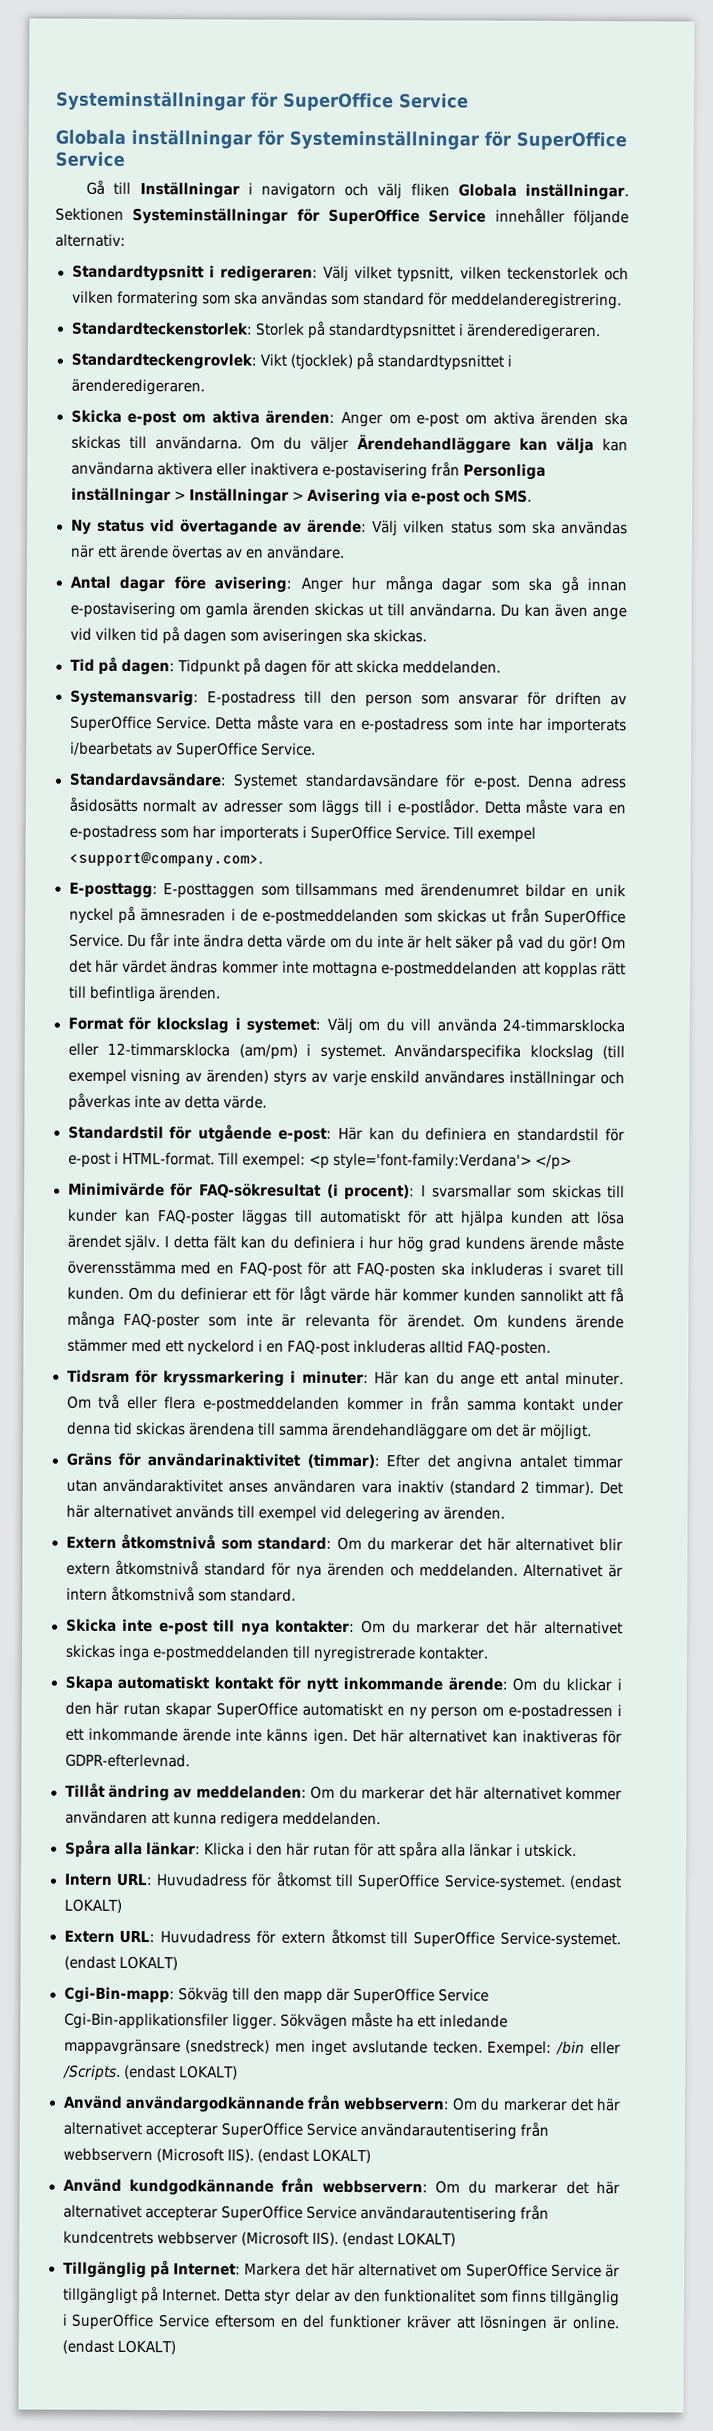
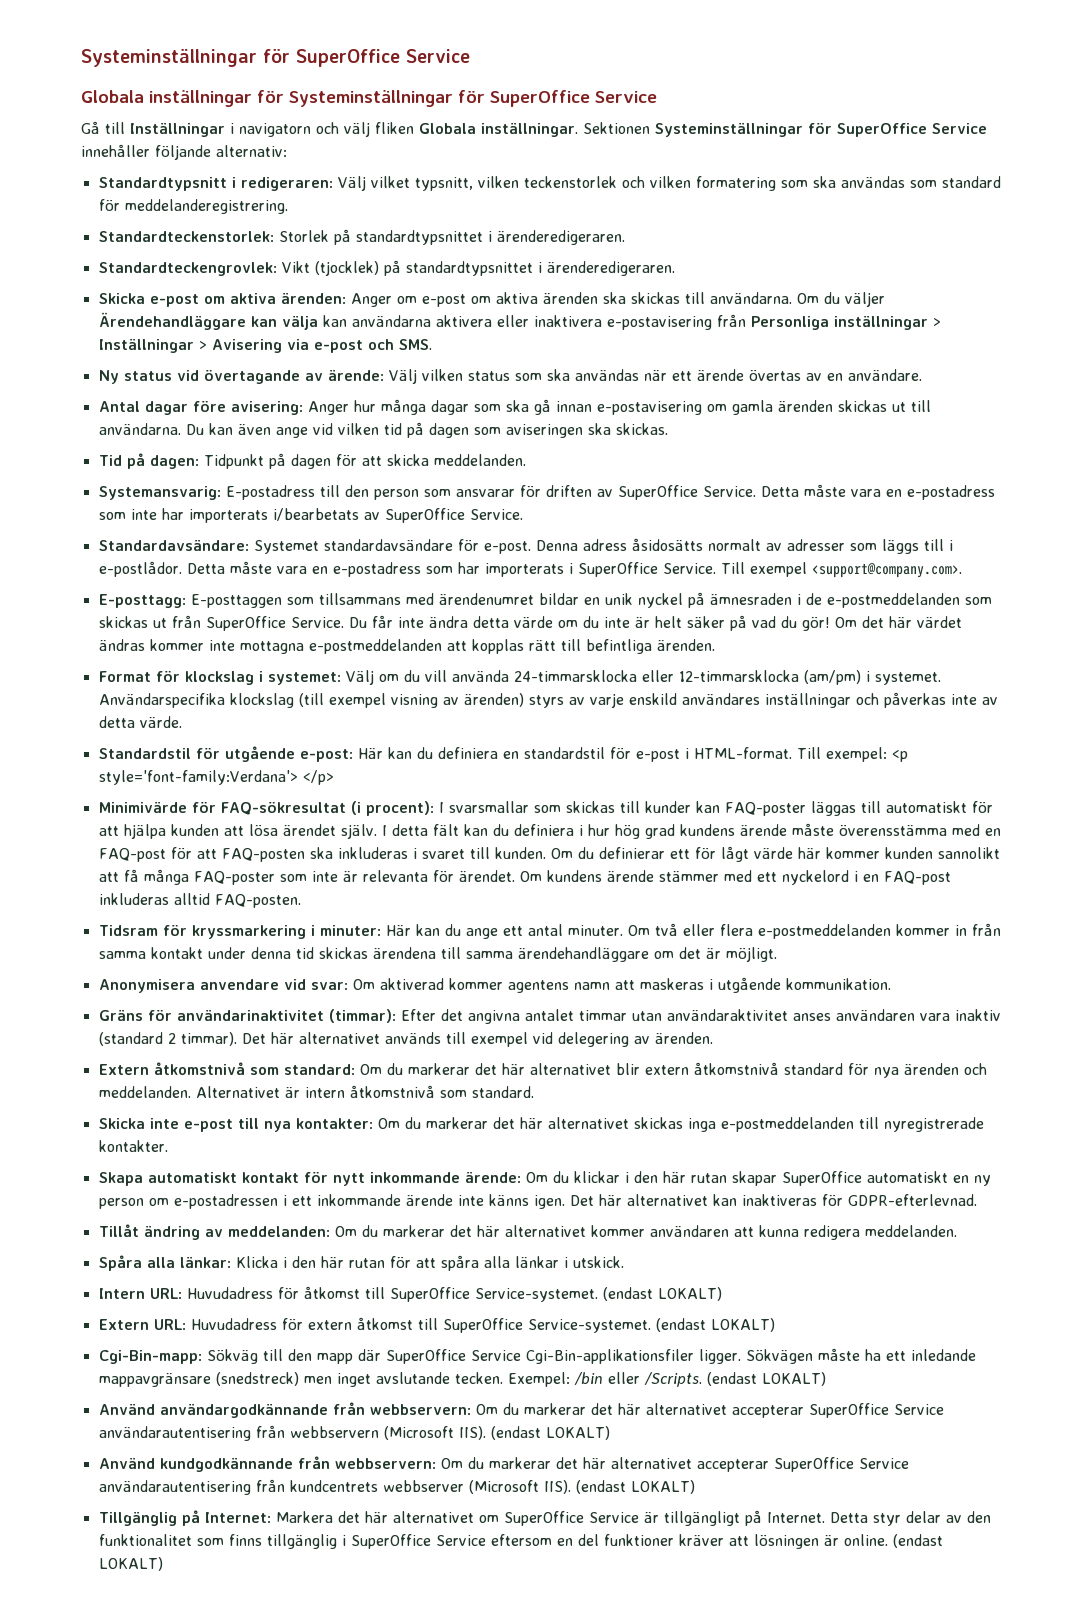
+ Anonymisera anvendare vid svar: Om aktiverad kommer agentens namn att maskeras i utgående kommunikation.

